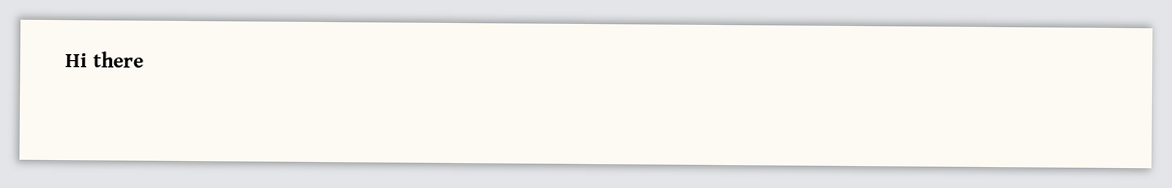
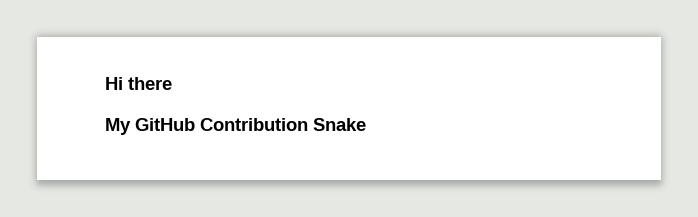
+ My GitHub Contribution Snake

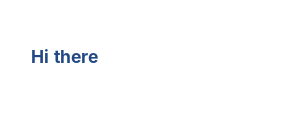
- My GitHub Contribution Snake

